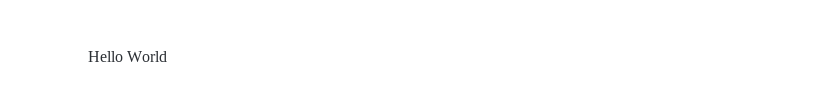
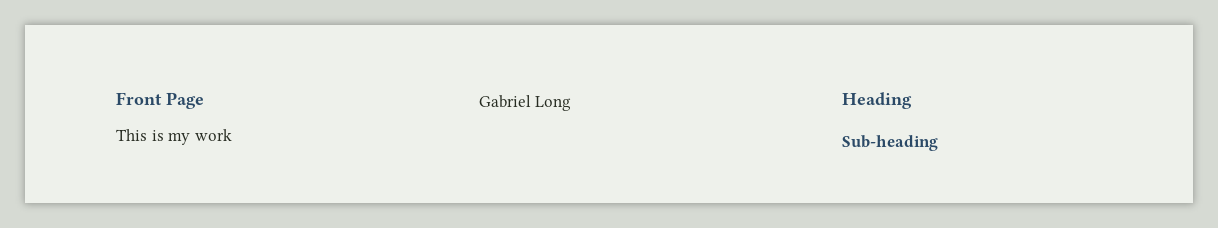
- Hello World
+ Front Page
+ This is my work
+ Gabriel Long
+ Heading
+ Sub-heading

